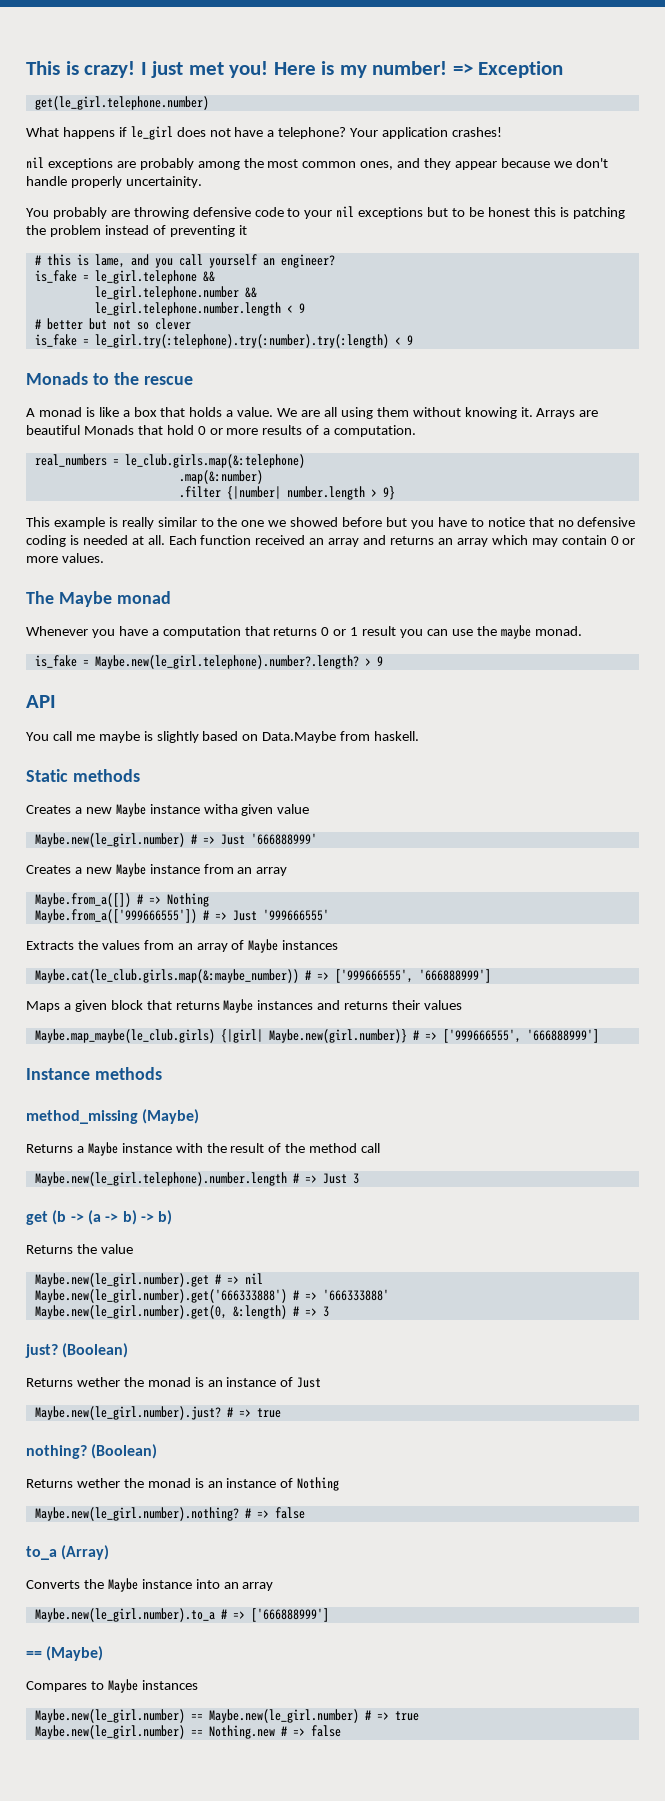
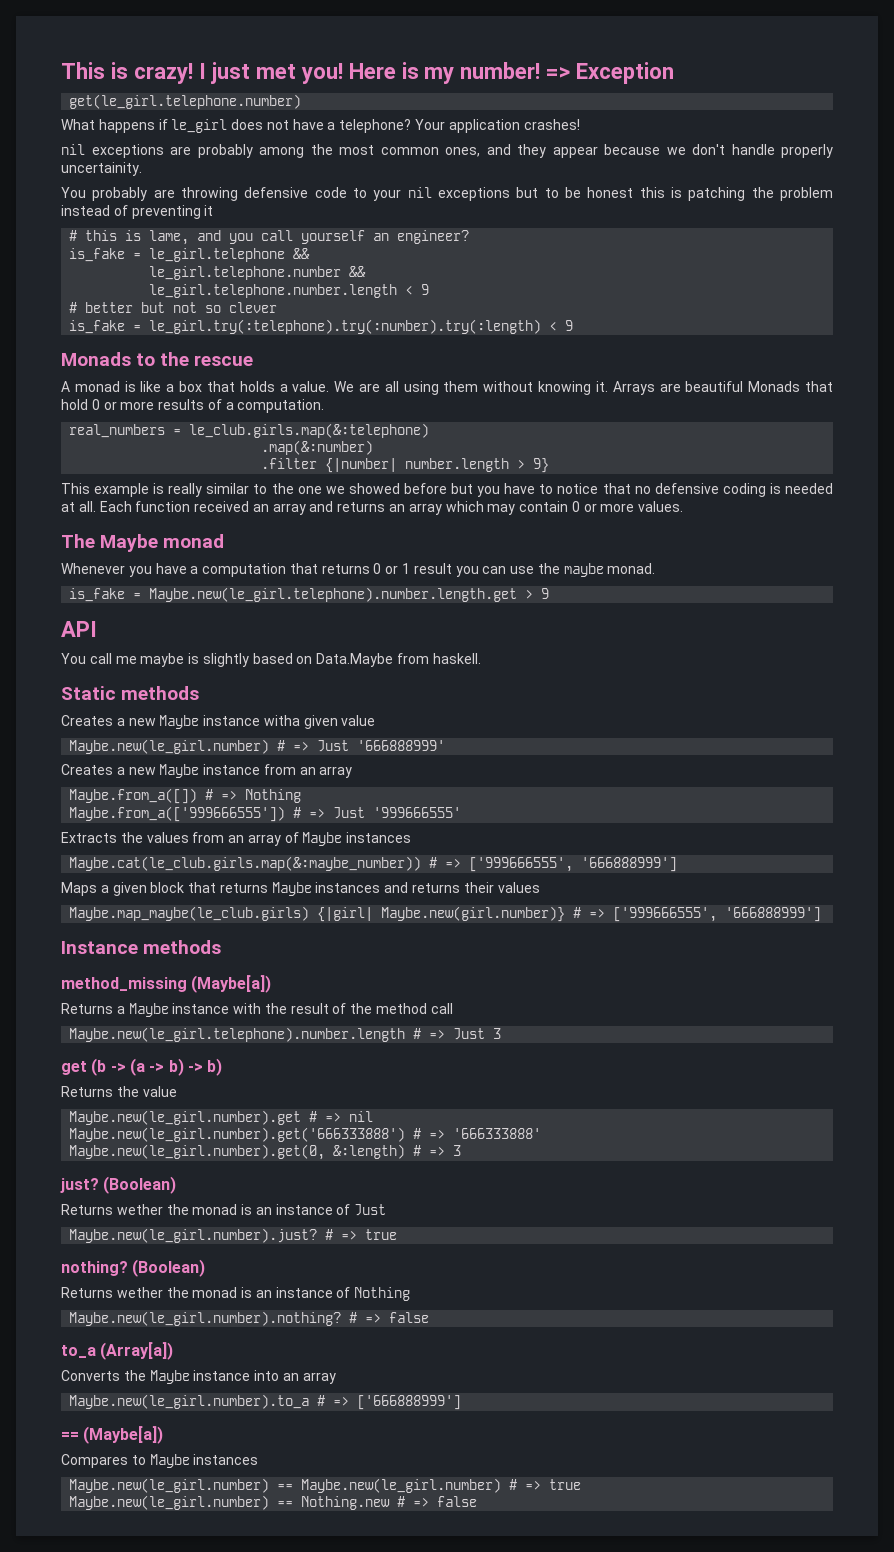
- is_fake = Maybe.new(le_girl.telephone).number?.length? > 9
+ is_fake = Maybe.new(le_girl.telephone).number.length.get > 9
- method_missing (Maybe)
+ method_missing (Maybe[a])
- to_a (Array)
+ to_a (Array[a])
- == (Maybe)
+ == (Maybe[a])

